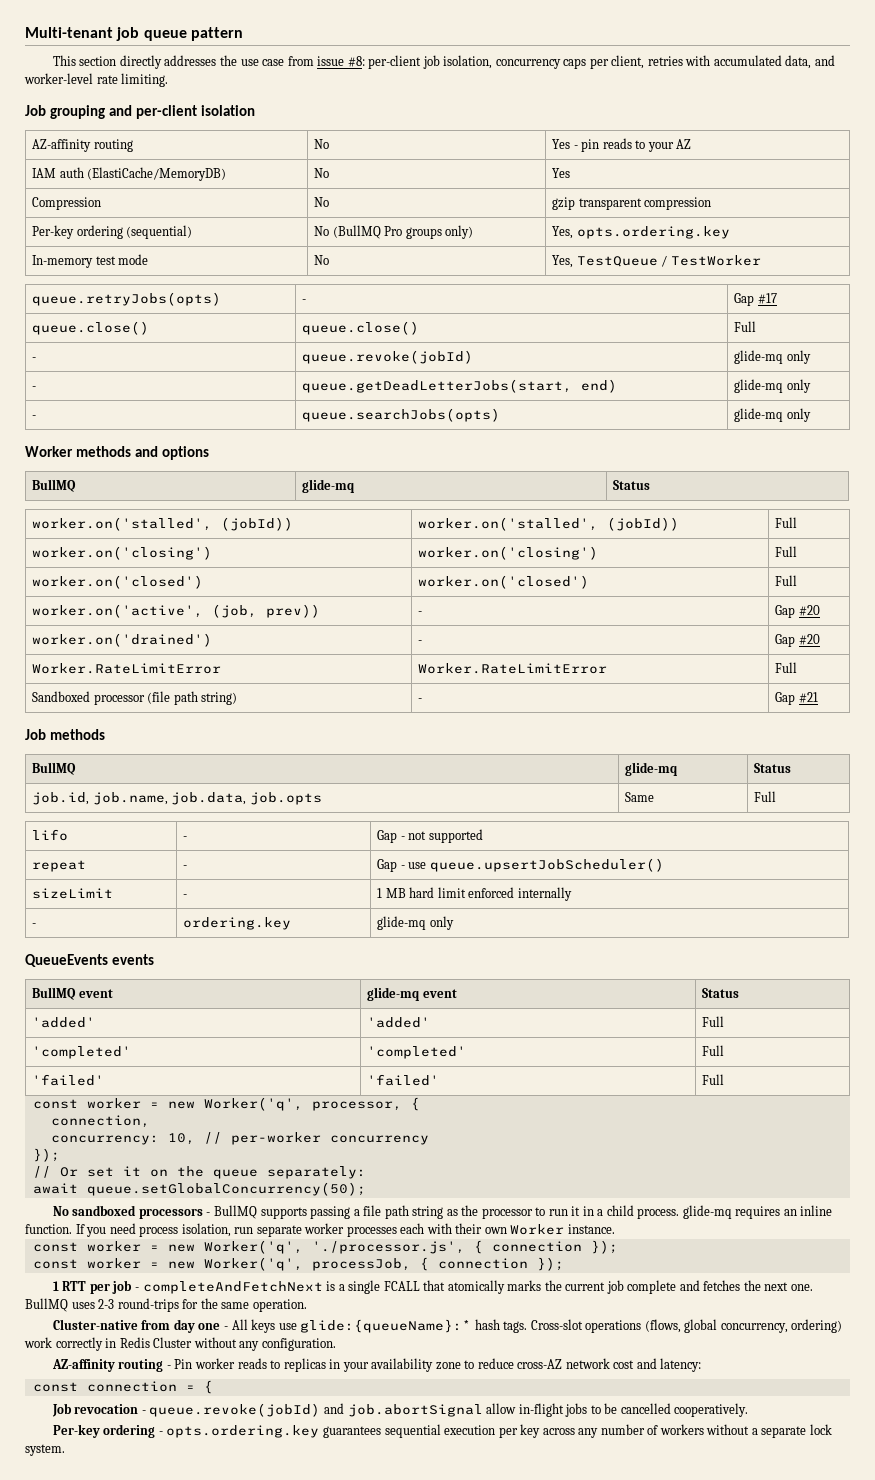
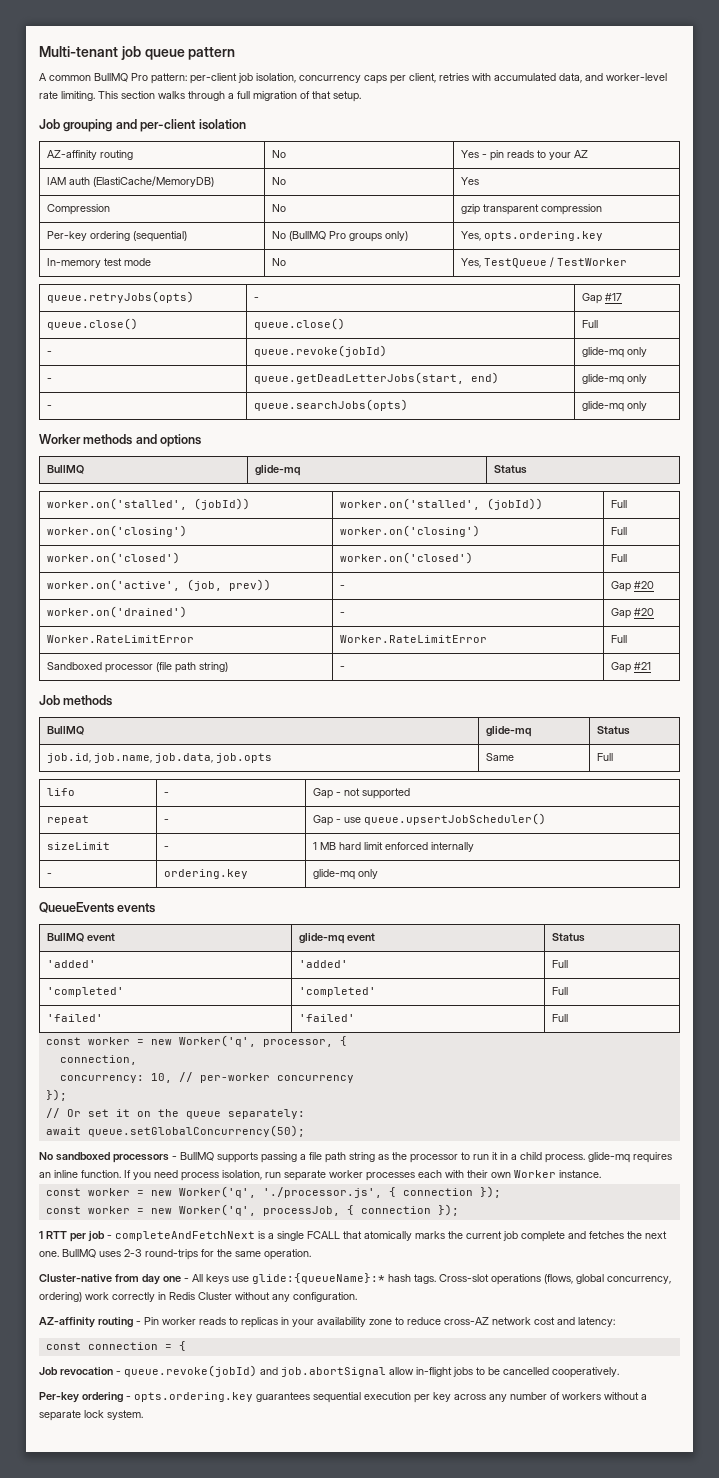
- This section directly addresses the use case from issue #8: per-client job isolation, concurrency caps per client, retries with accumulated data, and worker-level rate limiting.
+ A common BullMQ Pro pattern: per-client job isolation, concurrency caps per client, retries with accumulated data, and worker-level rate limiting. This section walks through a full migration of that setup.

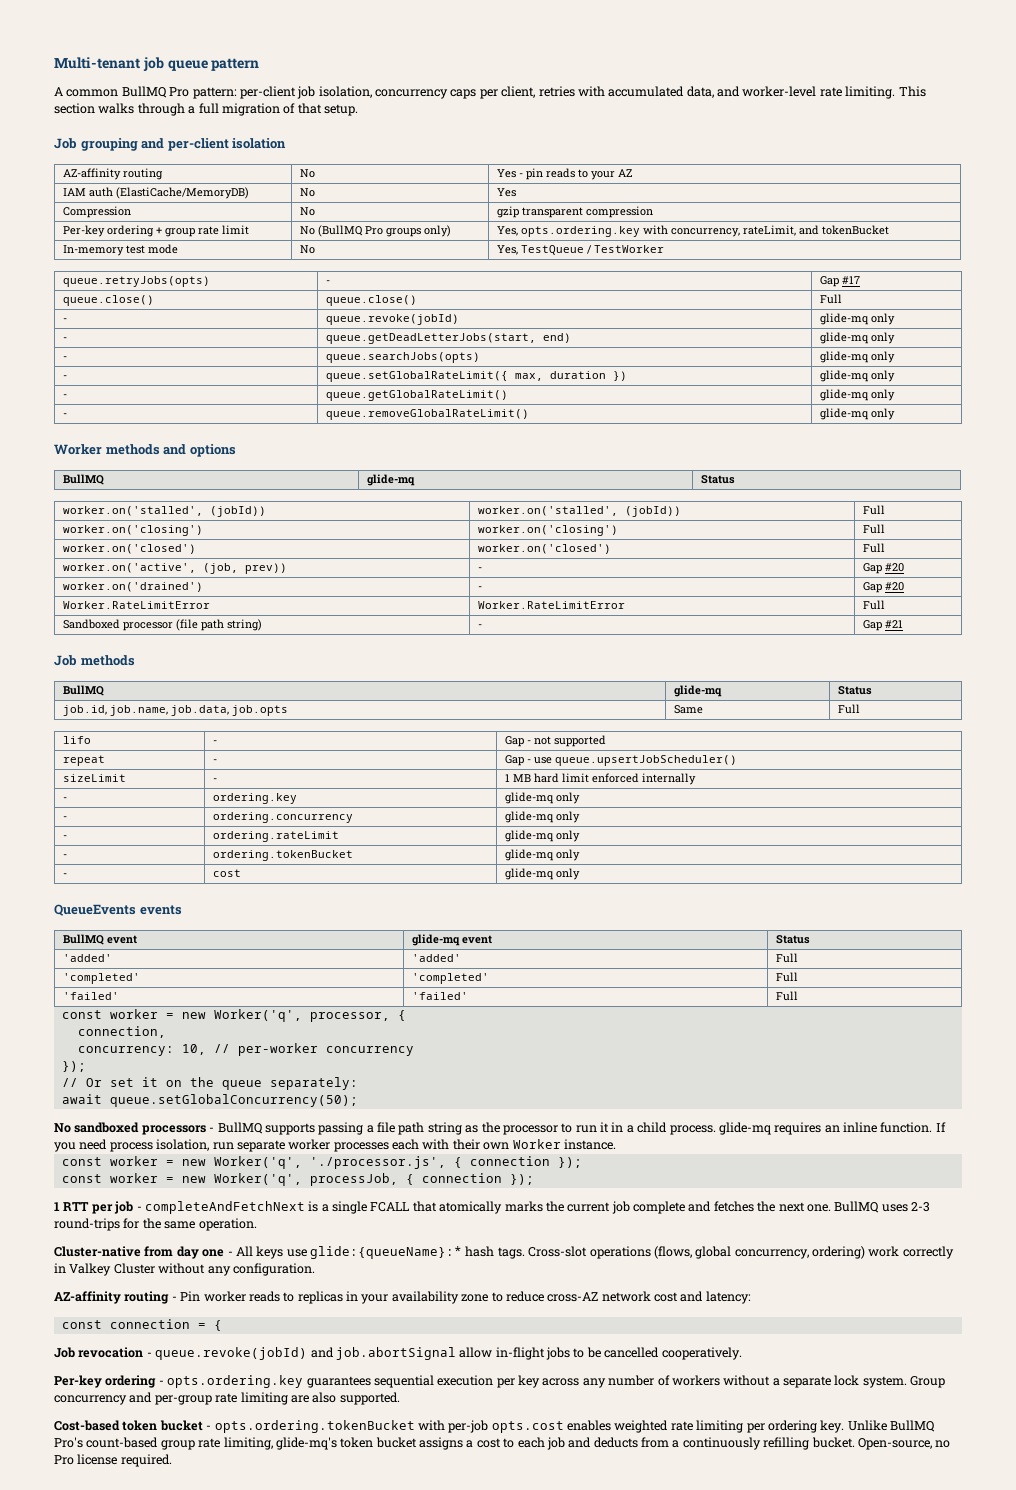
- Per-key ordering (sequential) | No (BullMQ Pro groups only) | Yes, opts.ordering.key
+ Per-key ordering + group rate limit | No (BullMQ Pro groups only) | Yes, opts.ordering.key with concurrency, rateLimit, and tokenBucket
+ - | queue.setGlobalRateLimit({ max, duration }) | glide-mq only
+ - | queue.getGlobalRateLimit() | glide-mq only
+ - | queue.removeGlobalRateLimit() | glide-mq only
+ - | ordering.concurrency | glide-mq only
+ - | ordering.rateLimit | glide-mq only
+ - | ordering.tokenBucket | glide-mq only
+ - | cost | glide-mq only
- Cross-slot operations (flows, global concurrency, ordering) work correctly in Redis Cluster without any configuration.
+ Cross-slot operations (flows, global concurrency, ordering) work correctly in Valkey Cluster without any configuration.
+ Group concurrency and per-group rate limiting are also supported.
+ Cost-based token bucket - opts.ordering.tokenBucket with per-job opts.cost enables weighted rate limiting per ordering key. Unlike BullMQ Pro's count-based group rate limiting, glide-mq's token bucket assigns a cost to each job and deducts from a continuously refilling bucket. Open-source, no Pro license required.

